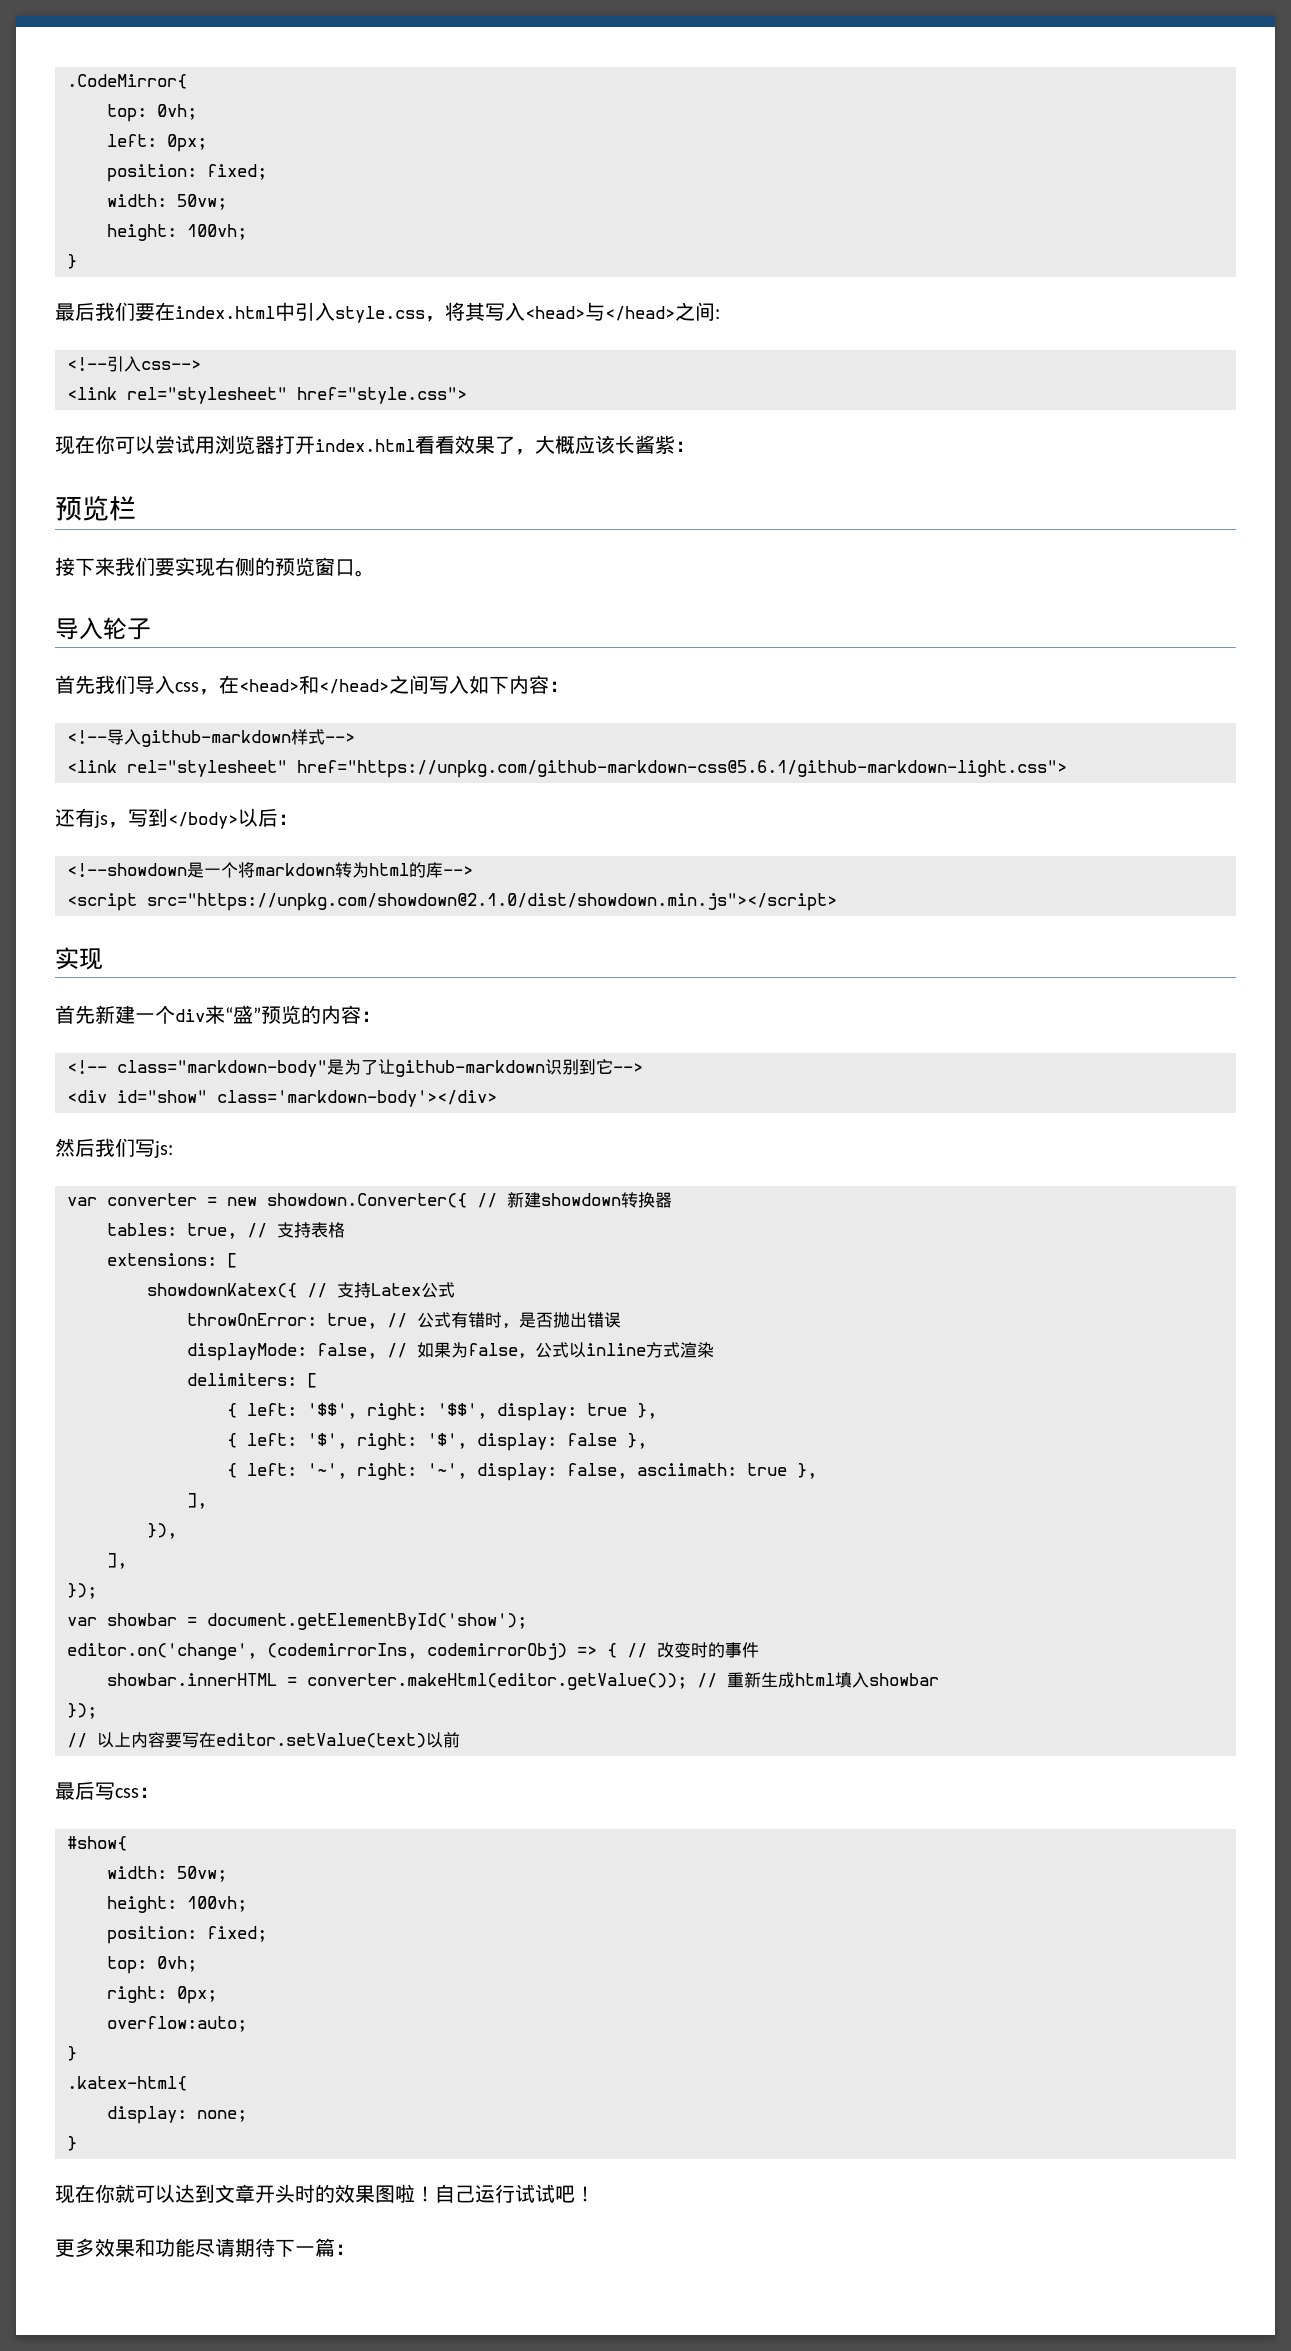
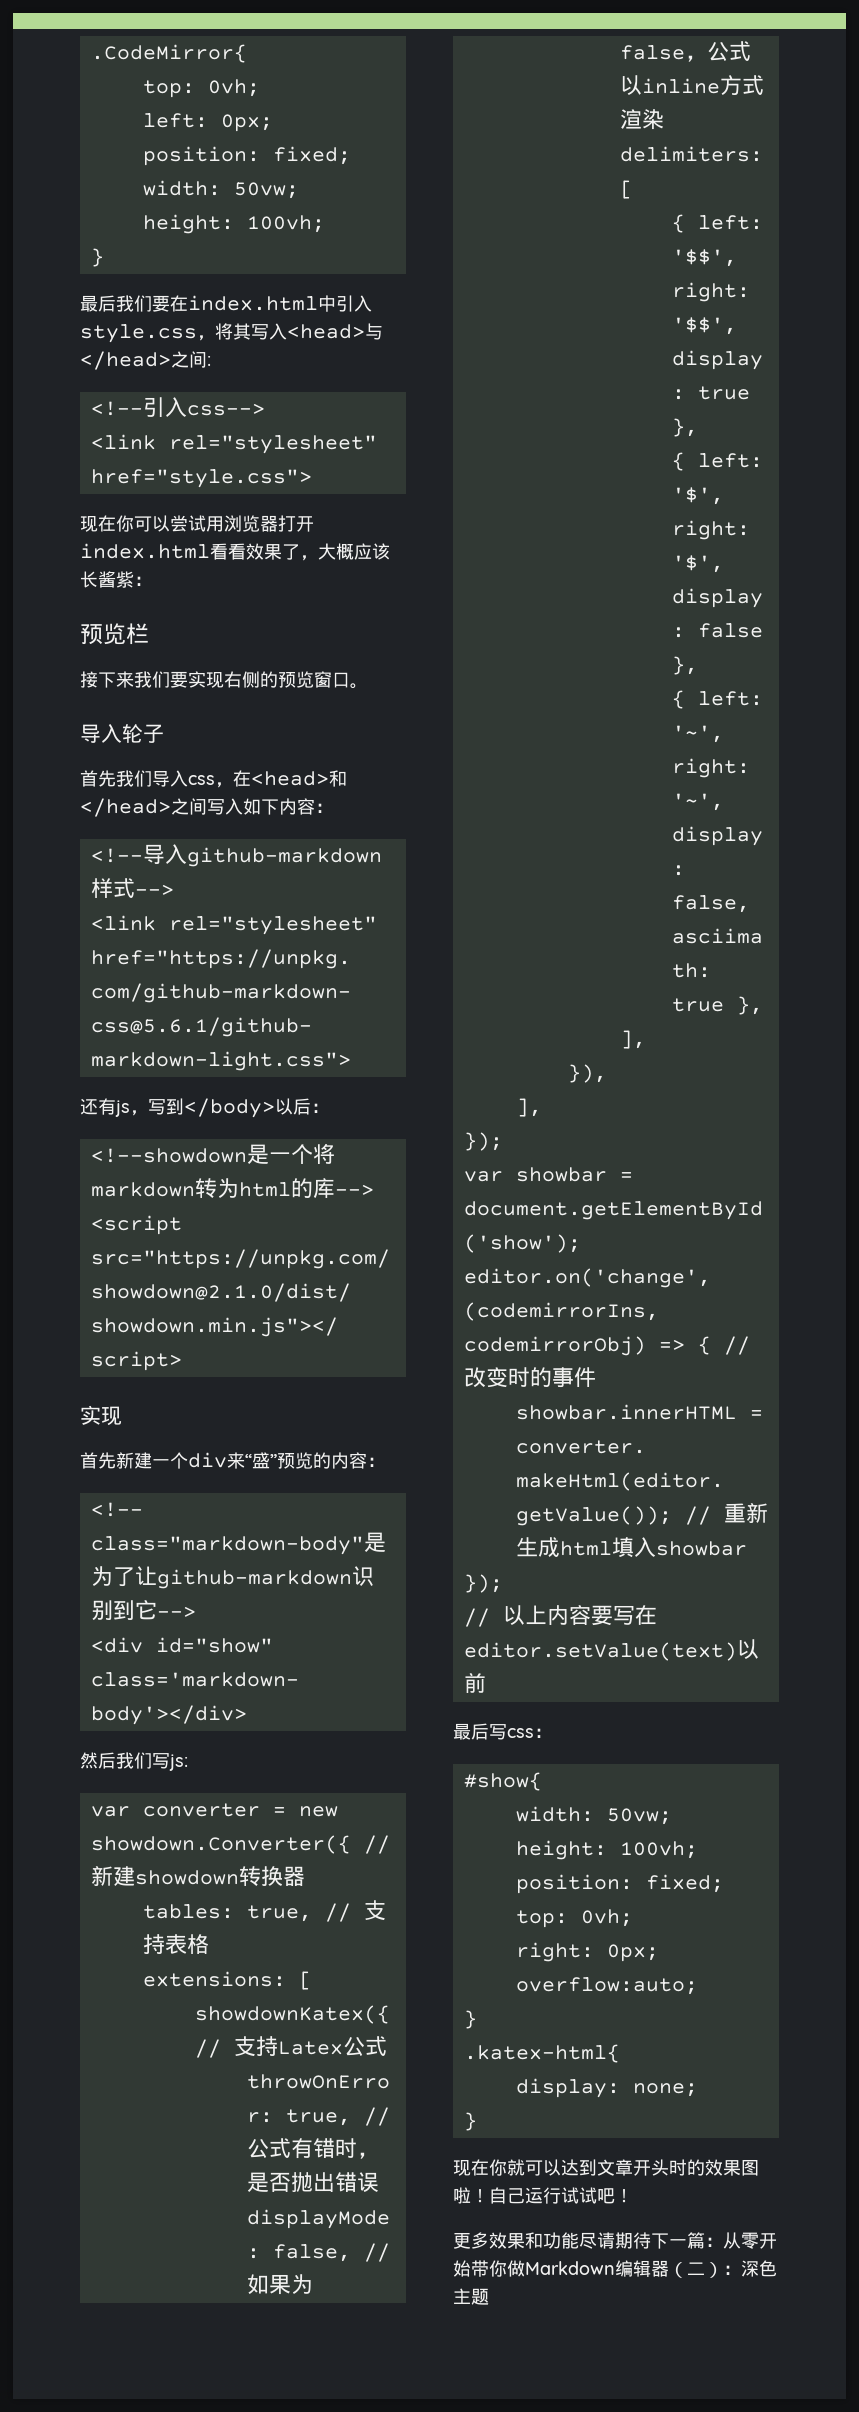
- 更多效果和功能尽请期待下一篇：
+ 更多效果和功能尽请期待下一篇：从零开始带你做Markdown编辑器（二）：深色主题

